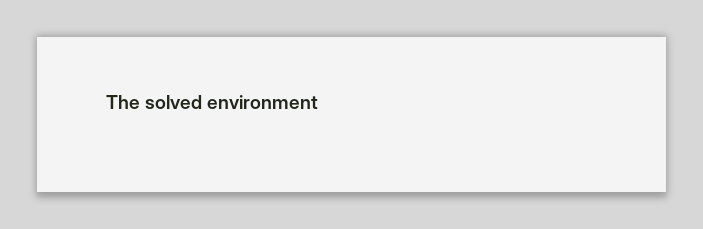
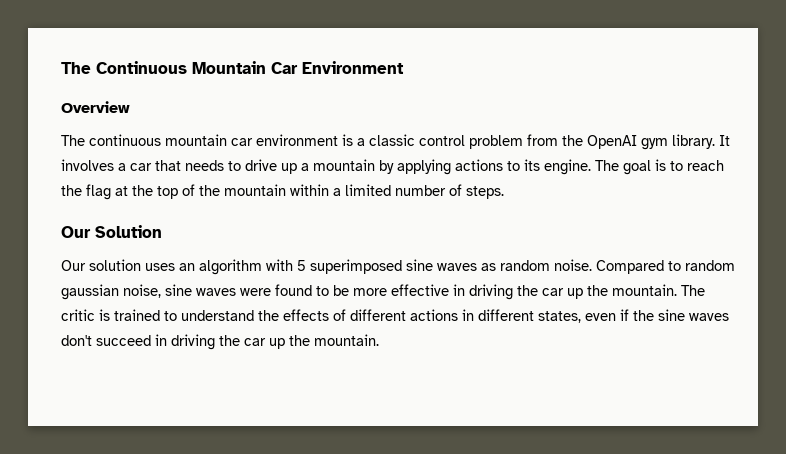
- The solved environment
+ The Continuous Mountain Car Environment
+ Overview
+ The continuous mountain car environment is a classic control problem from the OpenAI gym library. It involves a car that needs to drive up a mountain by applying actions to its engine. The goal is to reach the flag at the top of the mountain within a limited number of steps.
+ Our Solution
+ Our solution uses an algorithm with 5 superimposed sine waves as random noise. Compared to random gaussian noise, sine waves were found to be more effective in driving the car up the mountain. The critic is trained to understand the effects of different actions in different states, even if the sine waves don't succeed in driving the car up the mountain.

